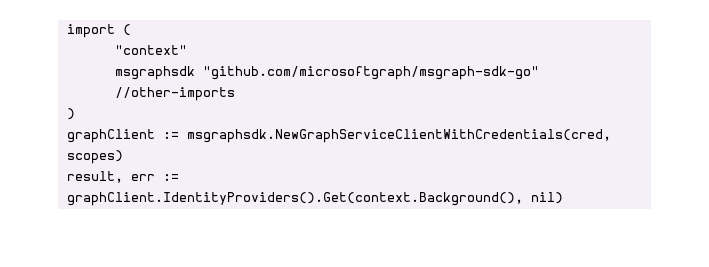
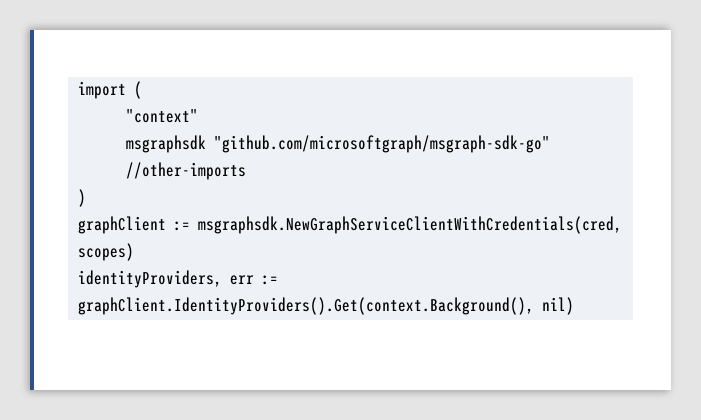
- result, err := graphClient.IdentityProviders().Get(context.Background(), nil)
+ identityProviders, err := graphClient.IdentityProviders().Get(context.Background(), nil)

